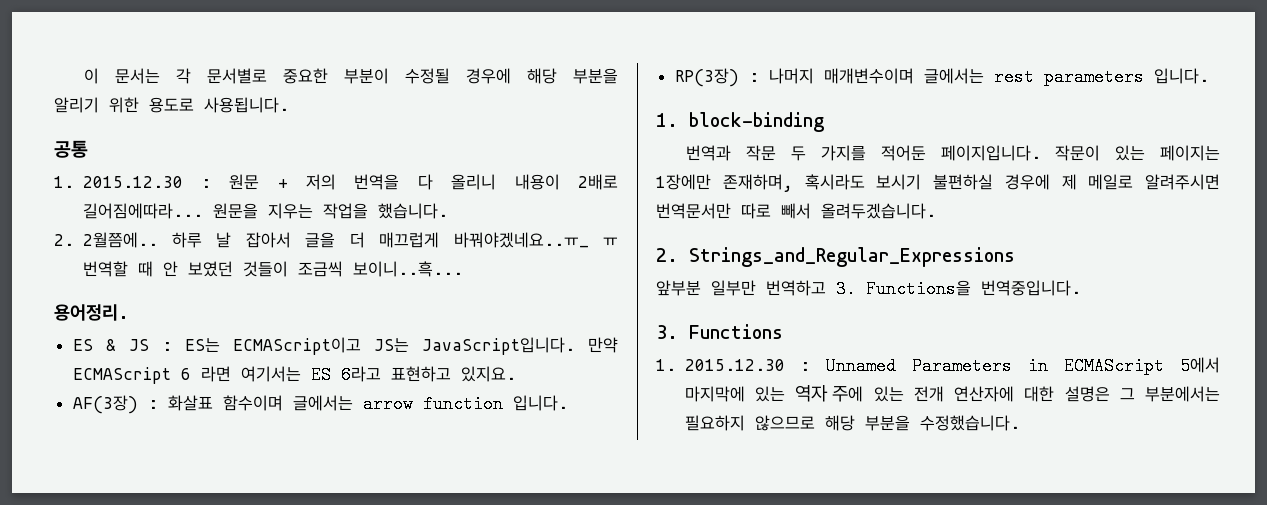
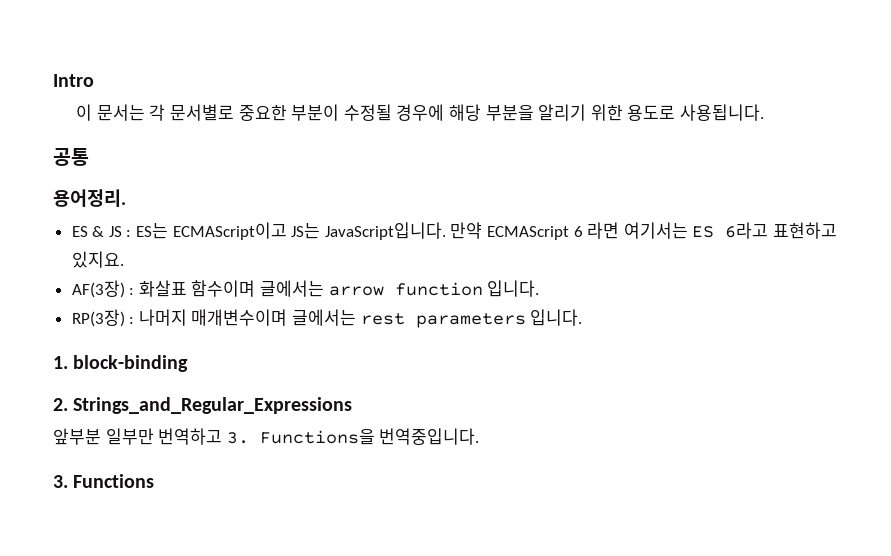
+ Intro
- 1. 2015.12.30 : 원문 + 저의 번역을 다 올리니 내용이 2배로 길어짐에따라... 원문을 지우는 작업을 했습니다.
- 2. 2월쯤에.. 하루 날 잡아서 글을 더 매끄럽게 바꿔야겠네요..ㅠ_ ㅠ 번역할 때 안 보였던 것들이 조금씩 보이니..흑...
- 번역과 작문 두 가지를 적어둔 페이지입니다. 작문이 있는 페이지는 1장에만 존재하며, 혹시라도 보시기 불편하실 경우에 제 메일로 알려주시면 번역문서만 따로 빼서 올려두겠습니다.
- 1. 2015.12.30 : Unnamed Parameters in ECMAScript 5에서 마지막에 있는 역자 주에 있는 전개 연산자에 대한 설명은 그 부분에서는 필요하지 않으므로 해당 부분을 수정했습니다.

